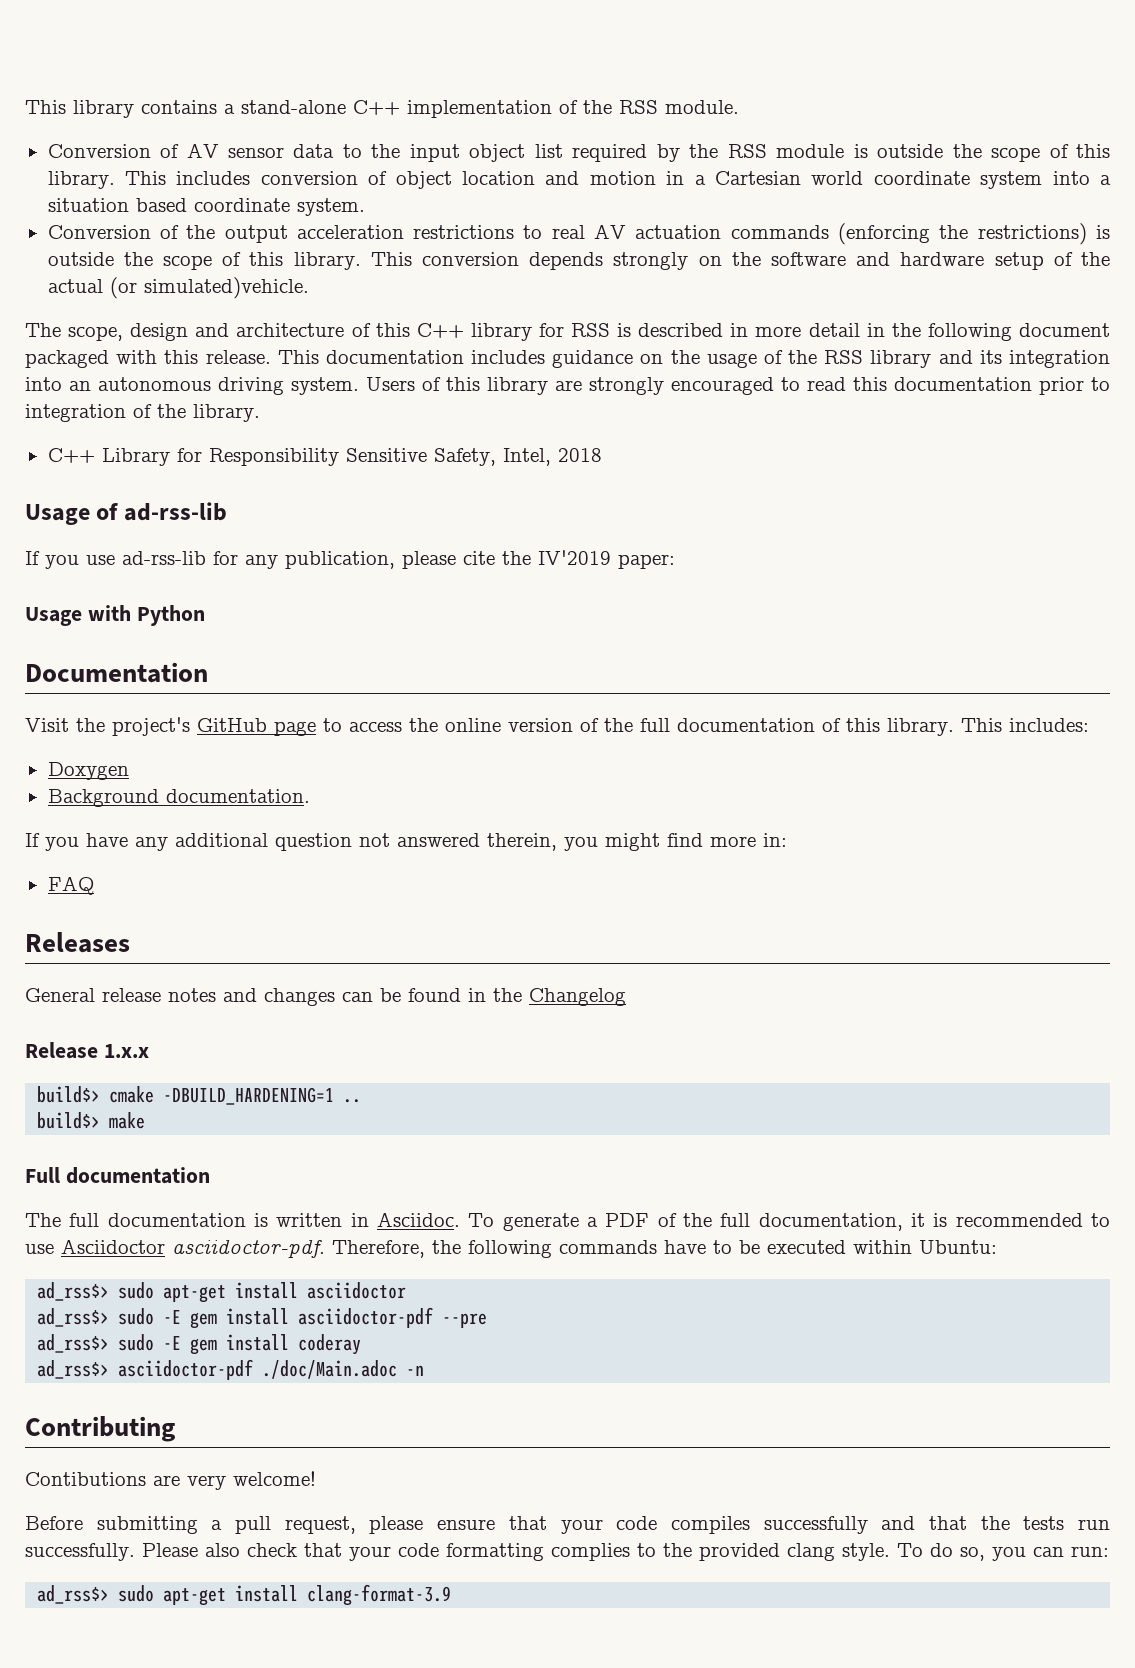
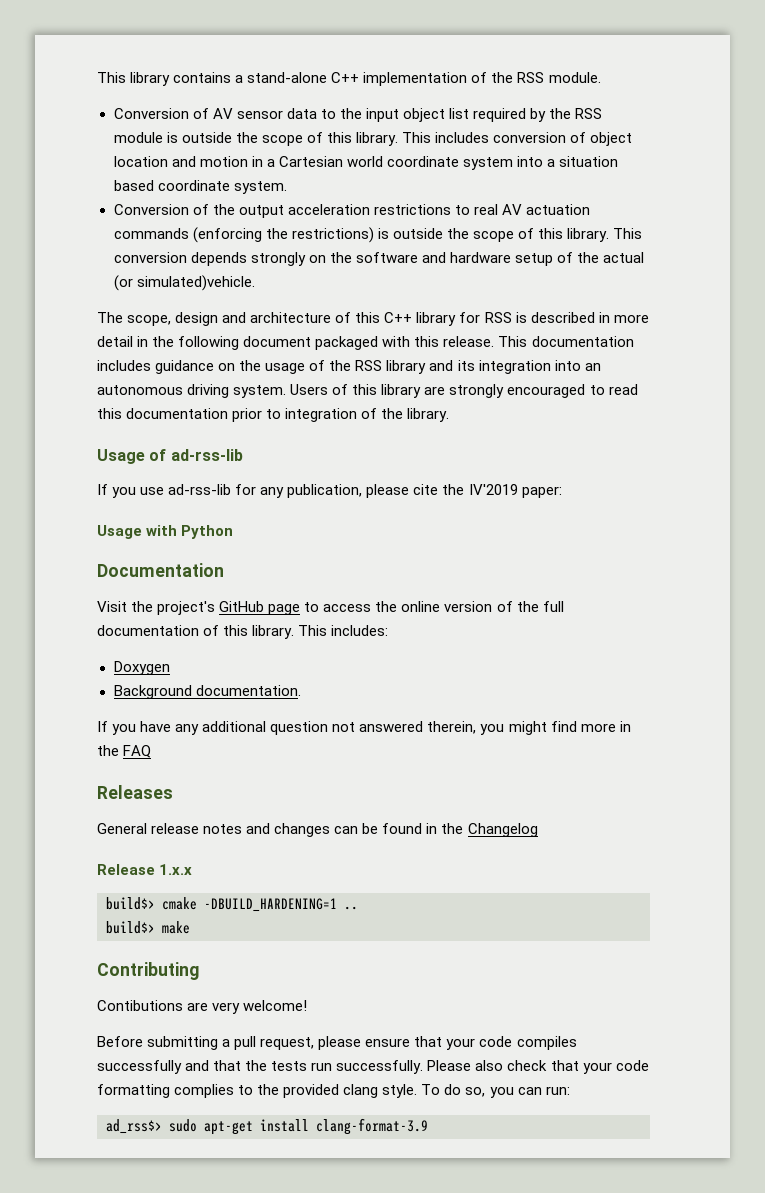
- C++ Library for Responsibility Sensitive Safety, Intel, 2018
- If you have any additional question not answered therein, you might find more in:
- FAQ
+ If you have any additional question not answered therein, you might find more in the FAQ
- Full documentation
- The full documentation is written in Asciidoc. To generate a PDF of the full documentation, it is recommended to use Asciidoctor asciidoctor-pdf. Therefore, the following commands have to be executed within Ubuntu:
- ad_rss$> sudo apt-get install asciidoctor
- ad_rss$> sudo -E gem install asciidoctor-pdf --pre
- ad_rss$> sudo -E gem install coderay
- ad_rss$> asciidoctor-pdf ./doc/Main.adoc -n

